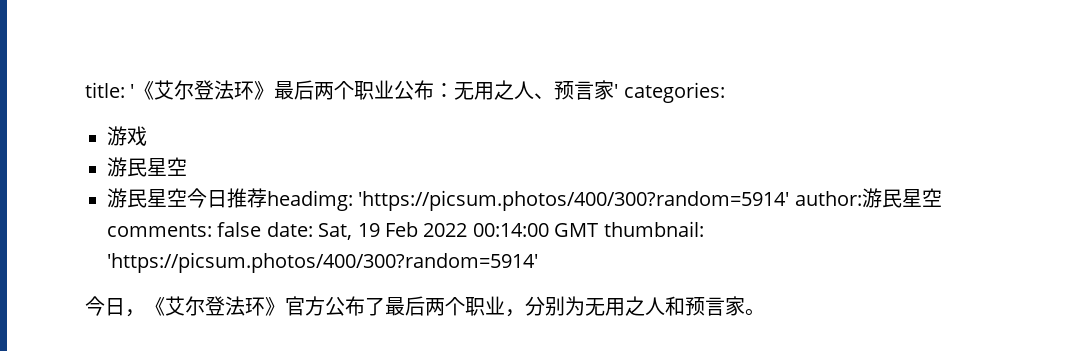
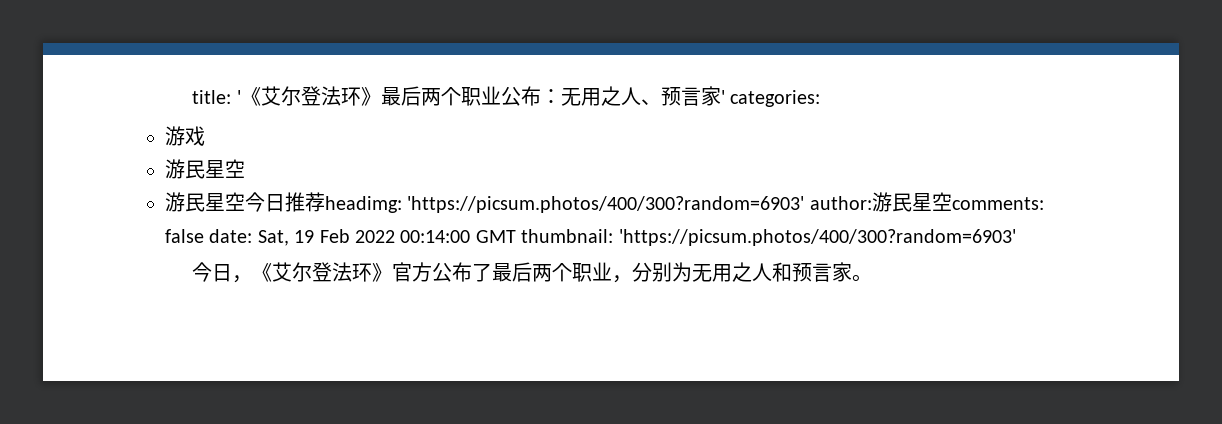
- 游民星空今日推荐headimg: 'https://picsum.photos/400/300?random=5914' author:游民星空comments: false date: Sat, 19 Feb 2022 00:14:00 GMT thumbnail: 'https://picsum.photos/400/300?random=5914'
+ 游民星空今日推荐headimg: 'https://picsum.photos/400/300?random=6903' author:游民星空comments: false date: Sat, 19 Feb 2022 00:14:00 GMT thumbnail: 'https://picsum.photos/400/300?random=6903'

